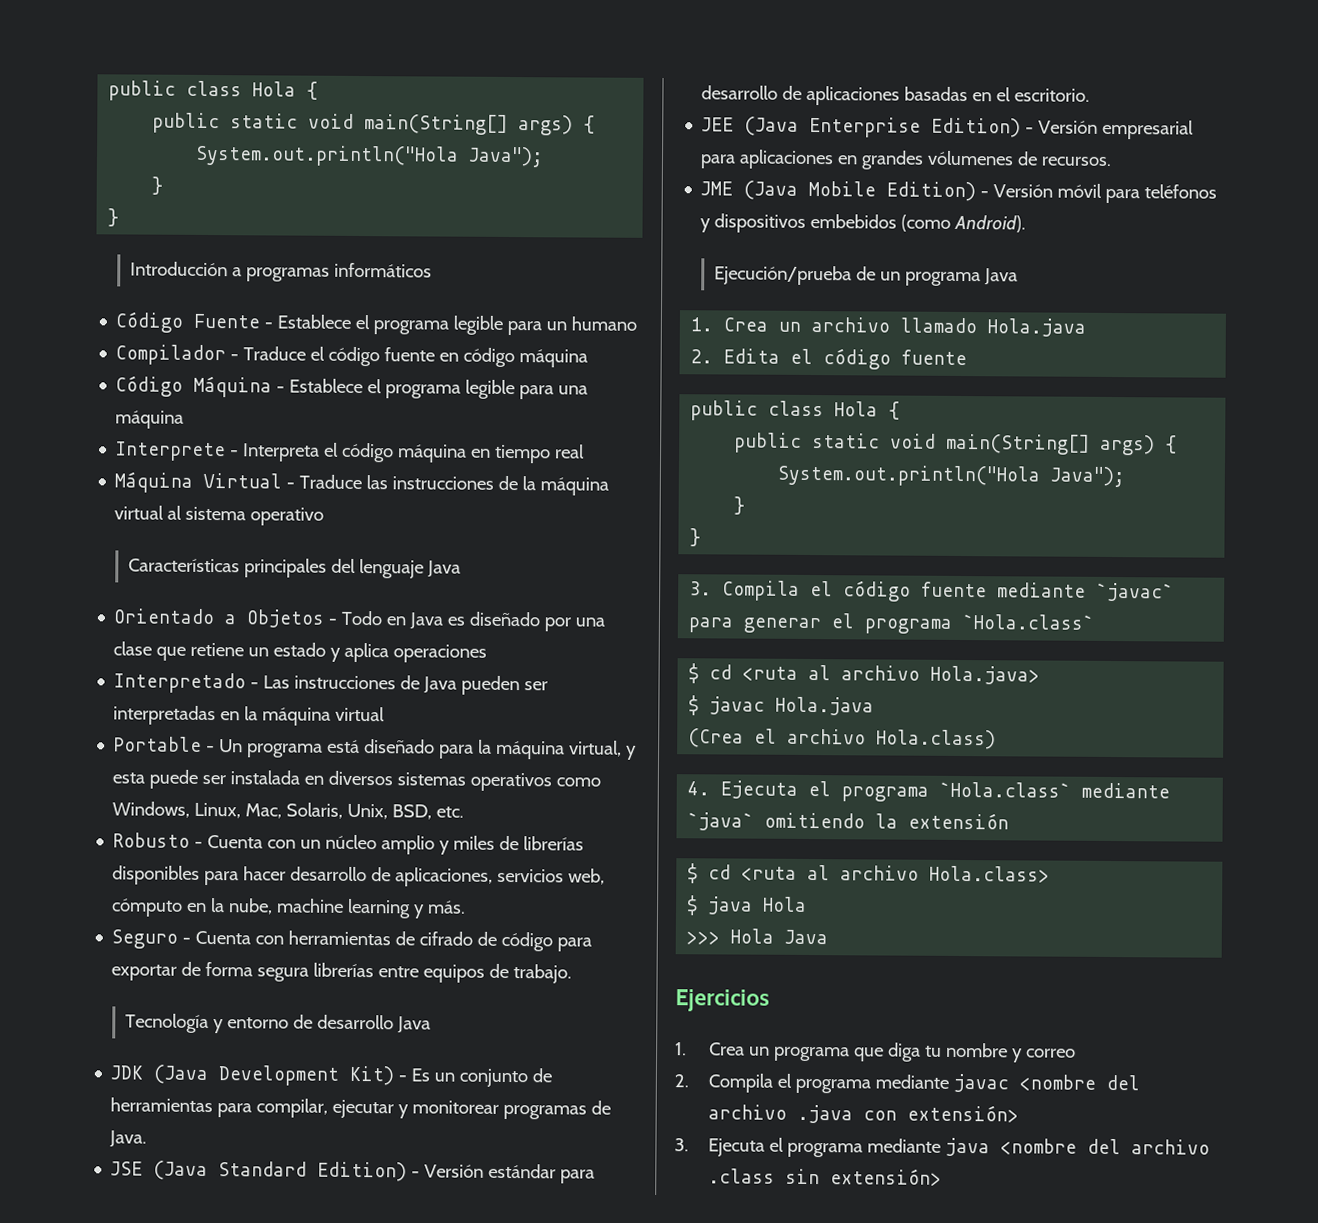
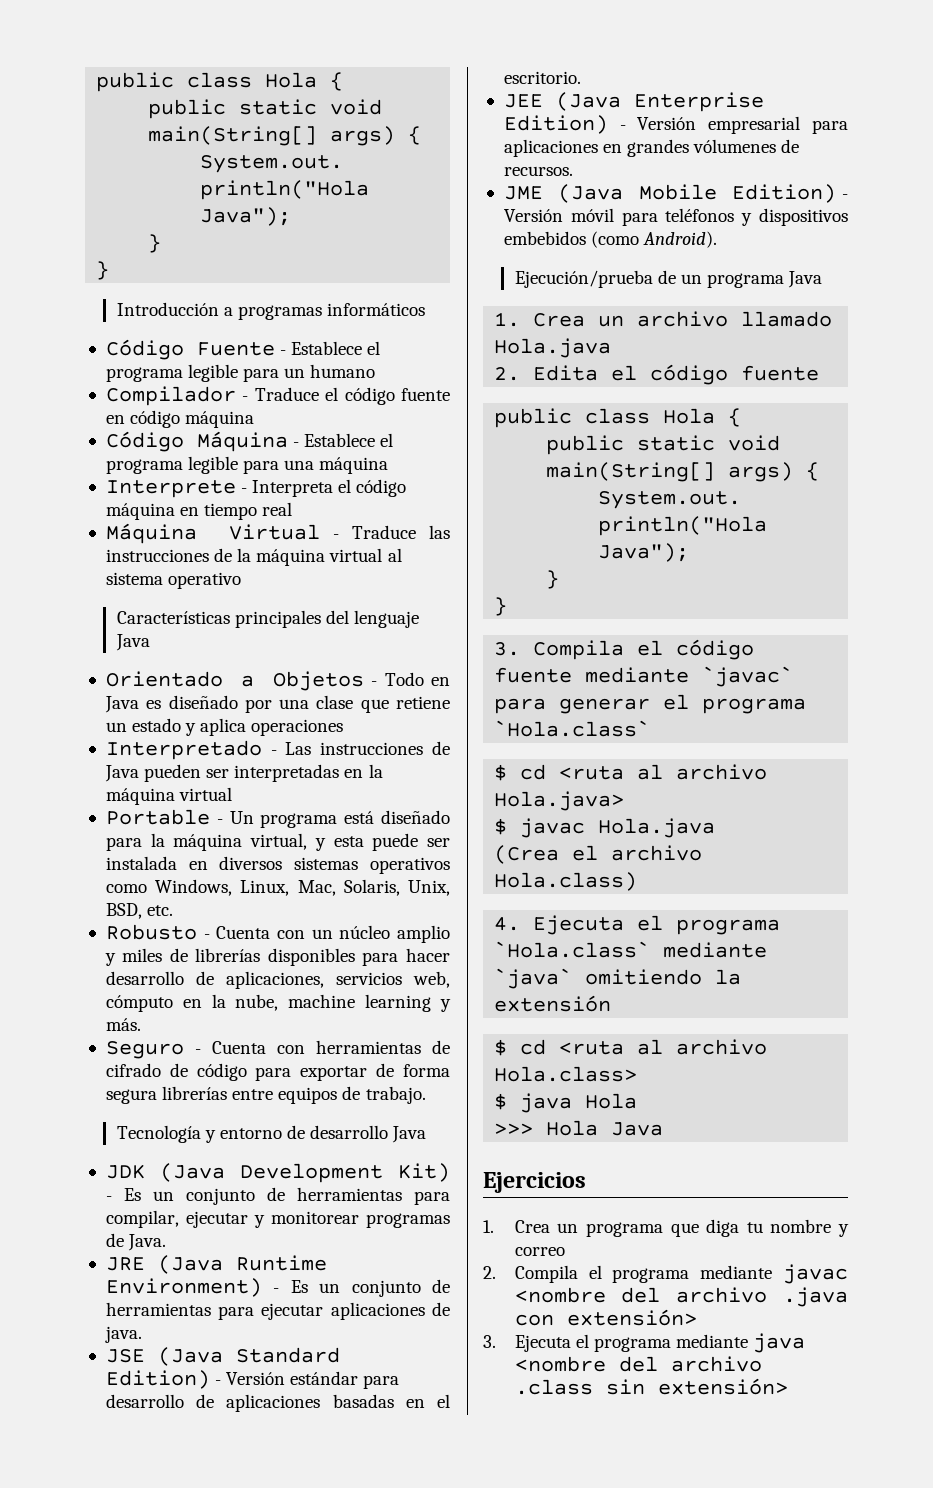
+ JRE (Java Runtime Environment) - Es un conjunto de herramientas para ejecutar aplicaciones de java.

